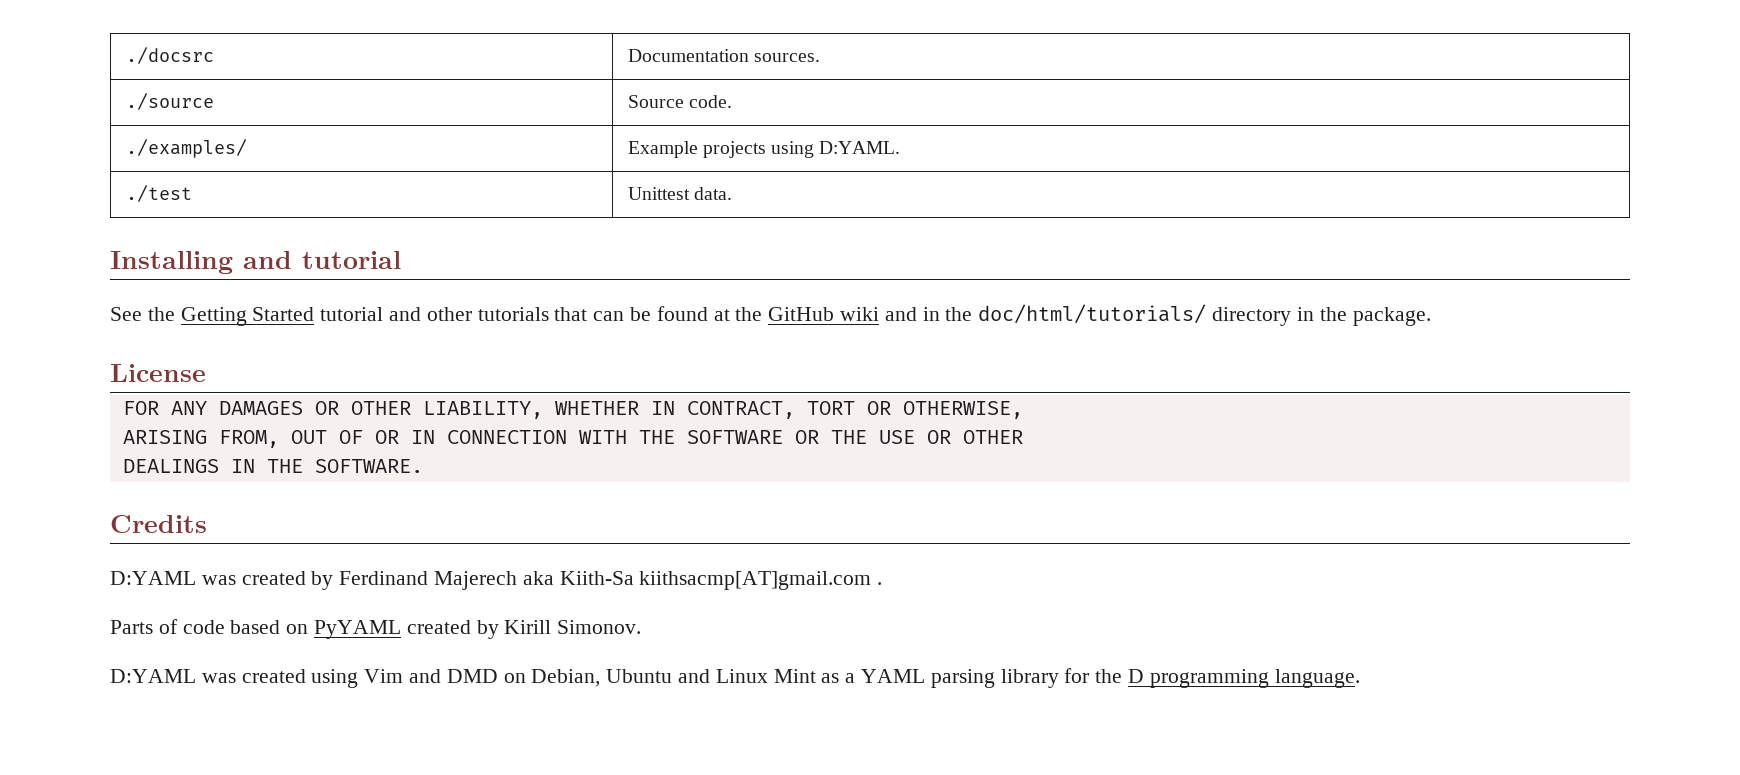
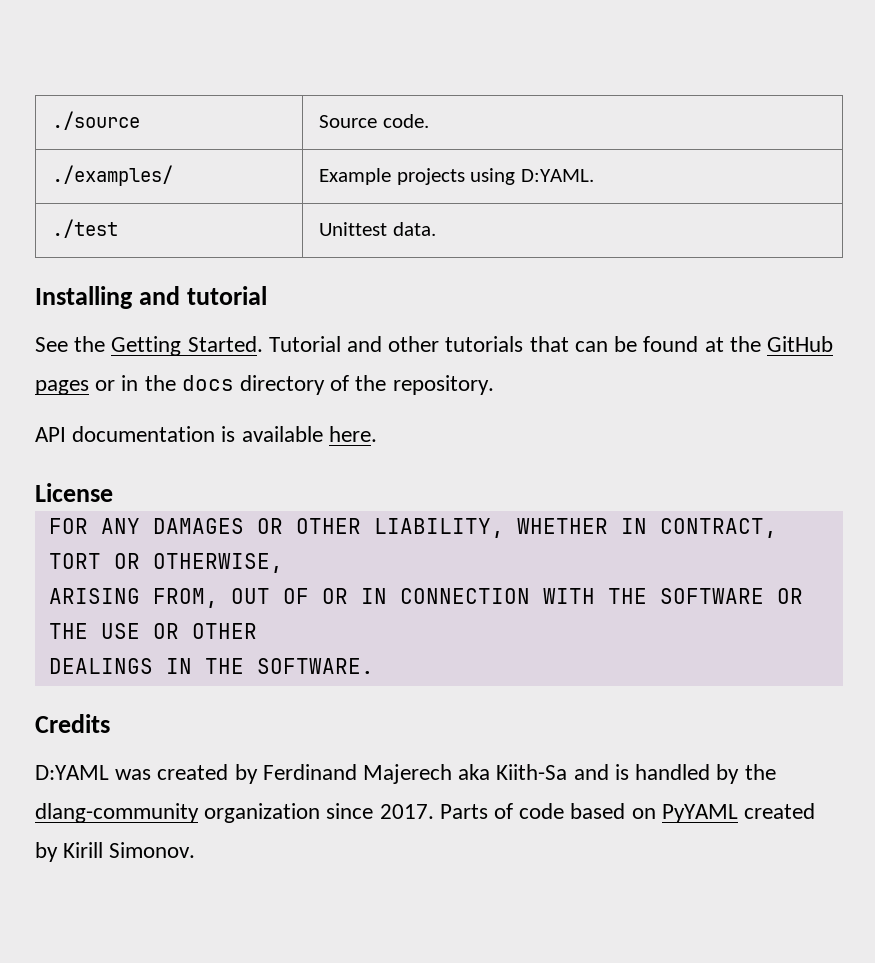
- ./docsrc | Documentation sources.
- See the Getting Started tutorial and other tutorials that can be found at the GitHub wiki and in the doc/html/tutorials/ directory in the package.
+ See the Getting Started. Tutorial and other tutorials that can be found at the GitHub pages or in the docs directory of the repository.
+ API documentation is available here.
- D:YAML was created by Ferdinand Majerech aka Kiith-Sa kiithsacmp[AT]gmail.com .
- Parts of code based on PyYAML created by Kirill Simonov.
+ D:YAML was created by Ferdinand Majerech aka Kiith-Sa and is handled by the dlang-community organization since 2017. Parts of code based on PyYAML created by Kirill Simonov.
- D:YAML was created using Vim and DMD on Debian, Ubuntu and Linux Mint as a YAML parsing library for the D programming language.

